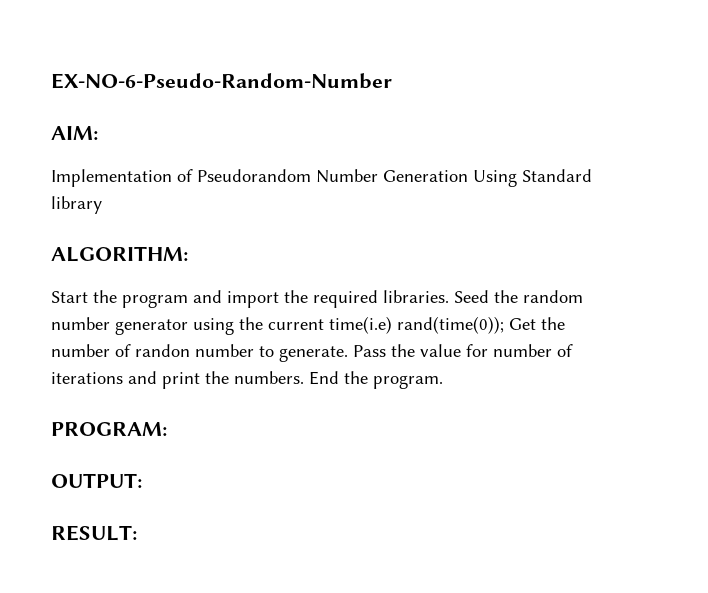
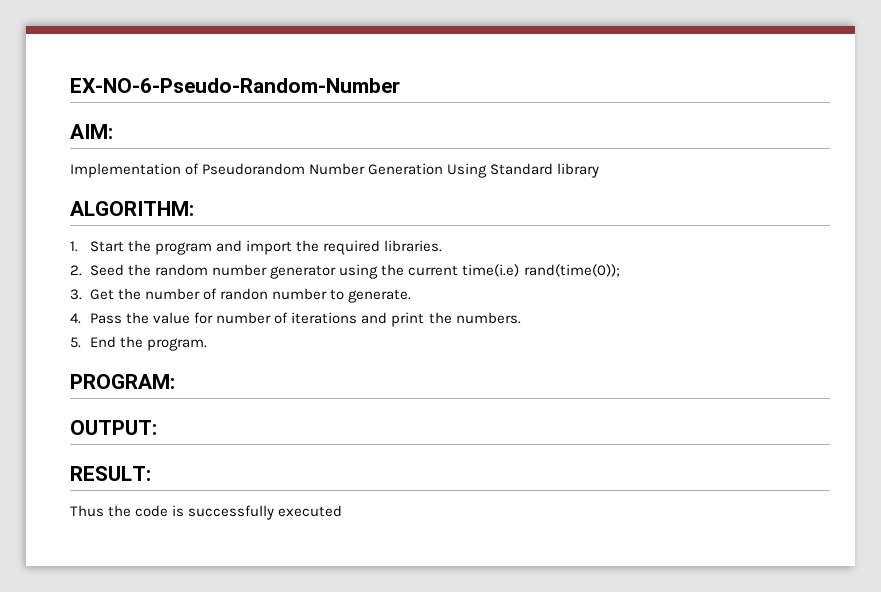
- Start the program and import the required libraries. Seed the random number generator using the current time(i.e) rand(time(0)); Get the number of randon number to generate. Pass the value for number of iterations and print the numbers. End the program.
+ 1. Start the program and import the required libraries.
+ 2. Seed the random number generator using the current time(i.e) rand(time(0));
+ 3. Get the number of randon number to generate.
+ 4. Pass the value for number of iterations and print the numbers.
+ 5. End the program.
+ Thus the code is successfully executed

